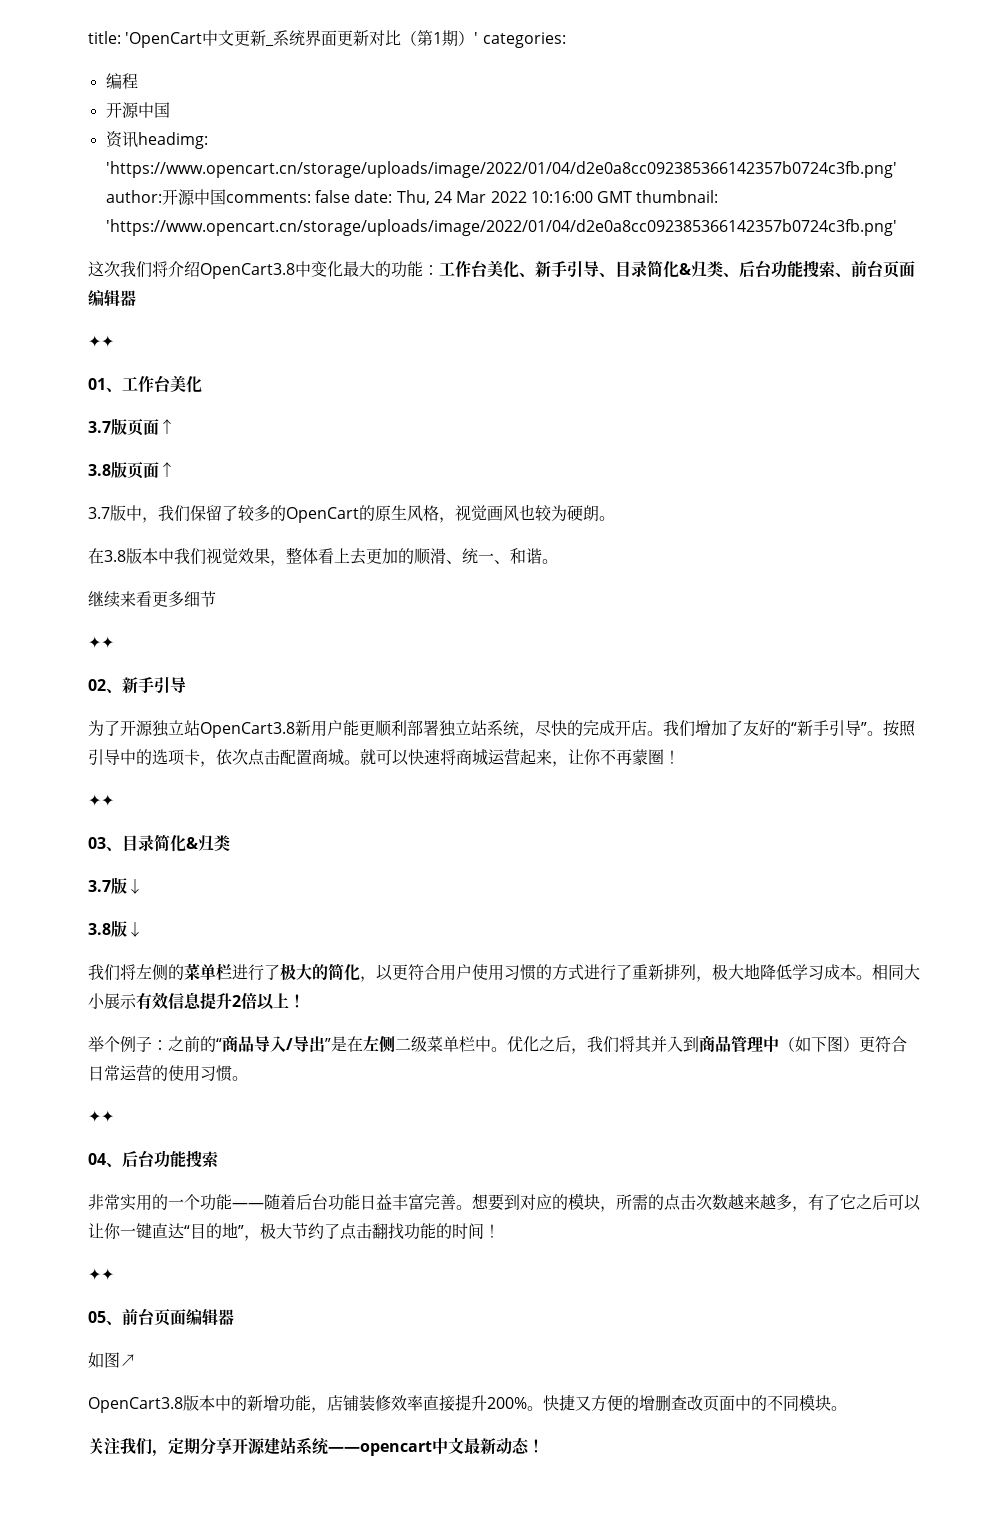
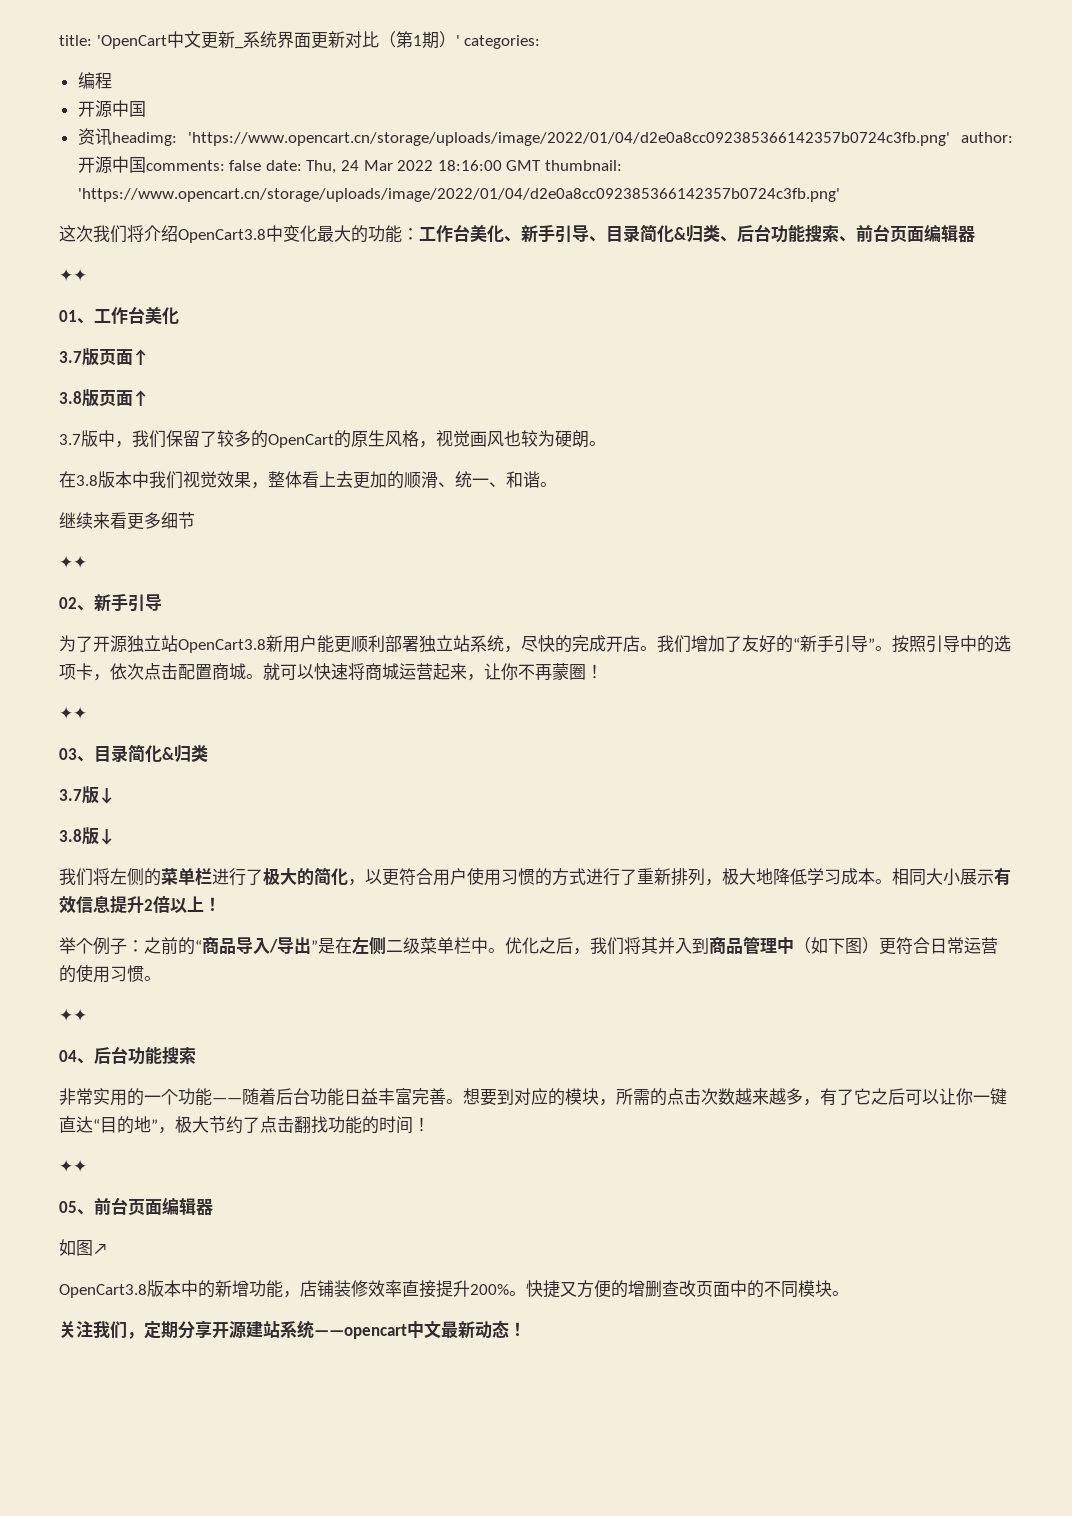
- 资讯headimg: 'https://www.opencart.cn/storage/uploads/image/2022/01/04/d2e0a8cc092385366142357b0724c3fb.png' author:开源中国comments: false date: Thu, 24 Mar 2022 10:16:00 GMT thumbnail: 'https://www.opencart.cn/storage/uploads/image/2022/01/04/d2e0a8cc092385366142357b0724c3fb.png'
+ 资讯headimg: 'https://www.opencart.cn/storage/uploads/image/2022/01/04/d2e0a8cc092385366142357b0724c3fb.png' author:开源中国comments: false date: Thu, 24 Mar 2022 18:16:00 GMT thumbnail: 'https://www.opencart.cn/storage/uploads/image/2022/01/04/d2e0a8cc092385366142357b0724c3fb.png'

